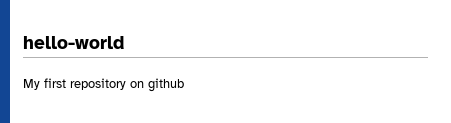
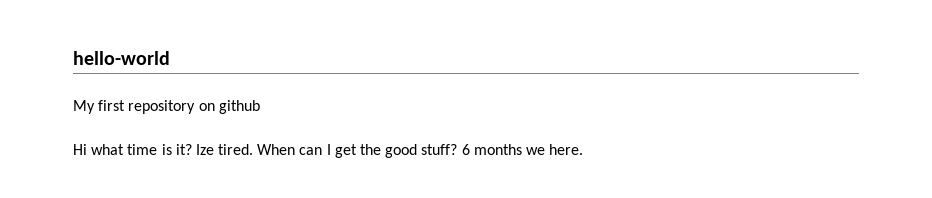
+ Hi what time is it? Ize tired. When can I get the good stuff? 6 months we here.

